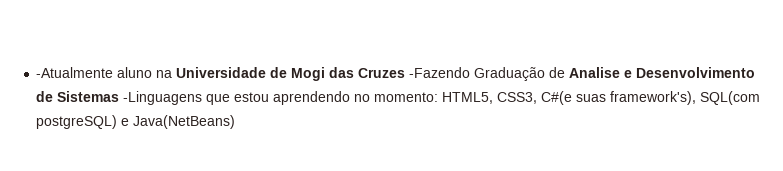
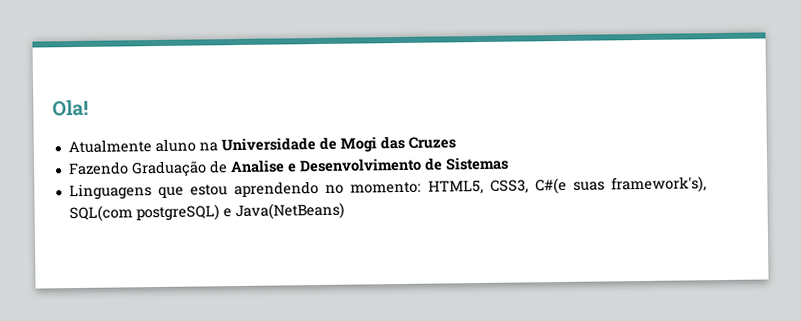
- -Atualmente aluno na Universidade de Mogi das Cruzes -Fazendo Graduação de Analise e Desenvolvimento de Sistemas -Linguagens que estou aprendendo no momento: HTML5, CSS3, C#(e suas framework's), SQL(com postgreSQL) e Java(NetBeans)
+ Ola!
+ Atualmente aluno na Universidade de Mogi das Cruzes
+ Fazendo Graduação de Analise e Desenvolvimento de Sistemas
+ Linguagens que estou aprendendo no momento: HTML5, CSS3, C#(e suas framework's), SQL(com postgreSQL) e Java(NetBeans)

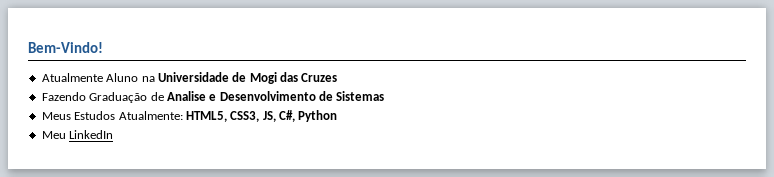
- Ola!
+ Bem-Vindo!
- Atualmente aluno na Universidade de Mogi das Cruzes
+ Atualmente Aluno na Universidade de Mogi das Cruzes
- Linguagens que estou aprendendo no momento: HTML5, CSS3, C#(e suas framework's), SQL(com postgreSQL) e Java(NetBeans)
+ Meus Estudos Atualmente: HTML5, CSS3, JS, C#, Python
+ Meu LinkedIn

